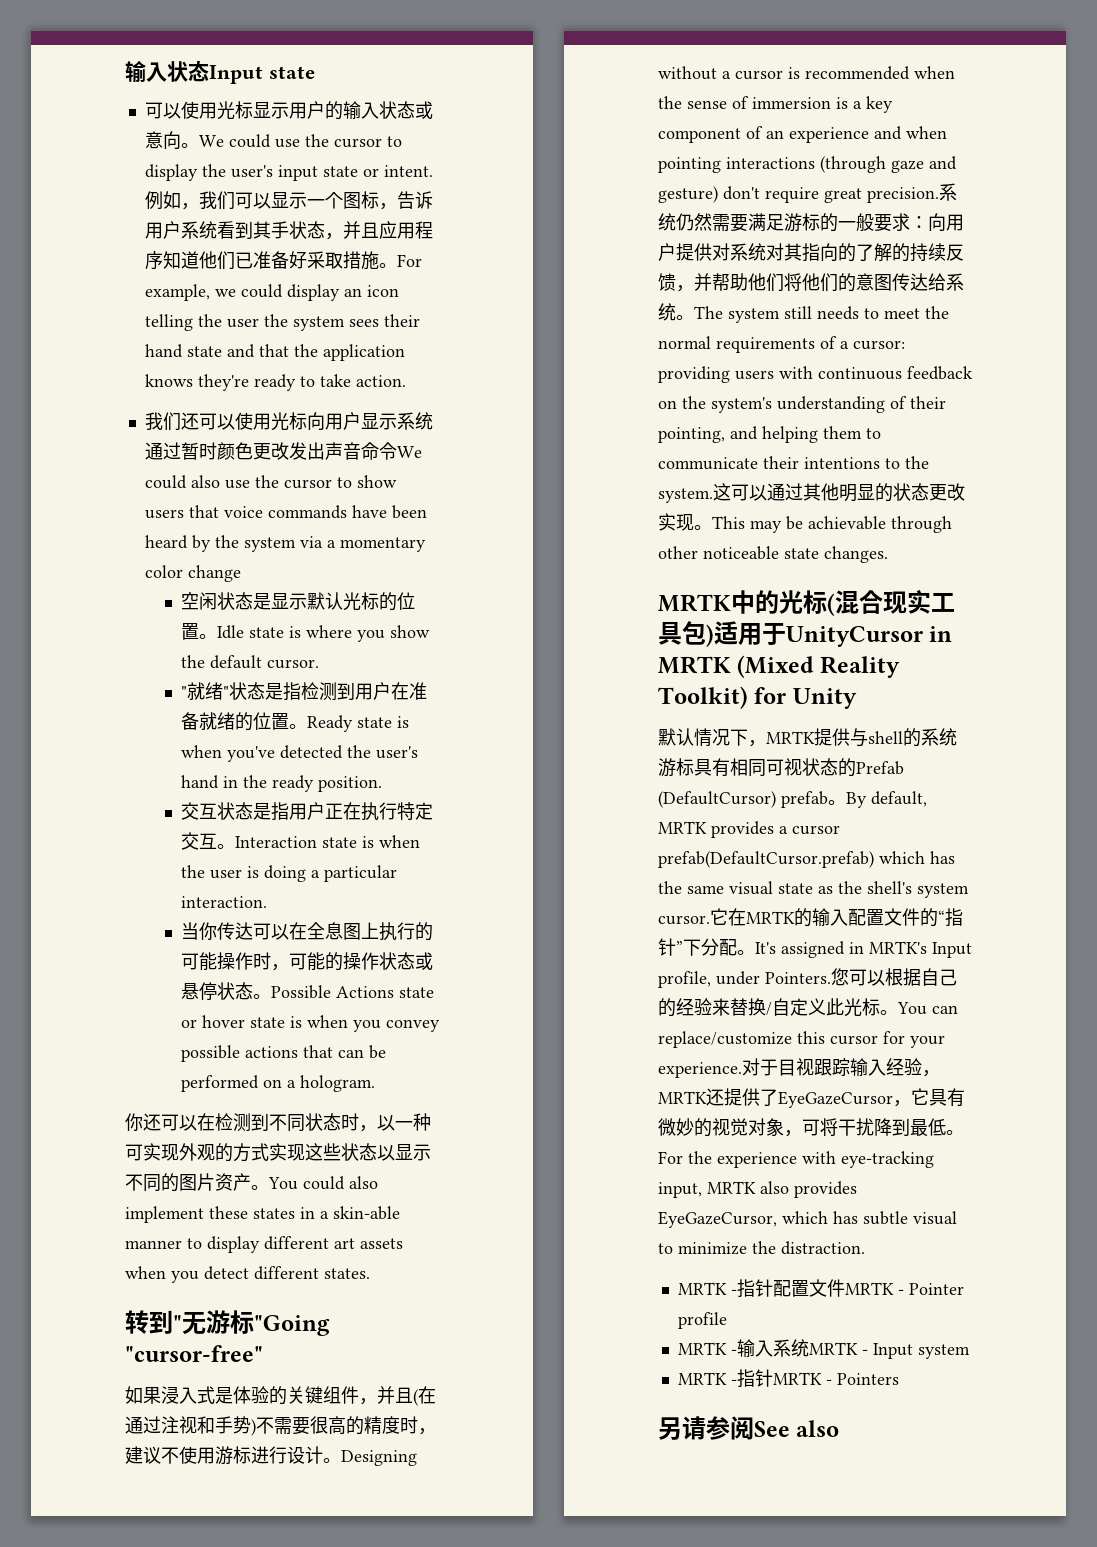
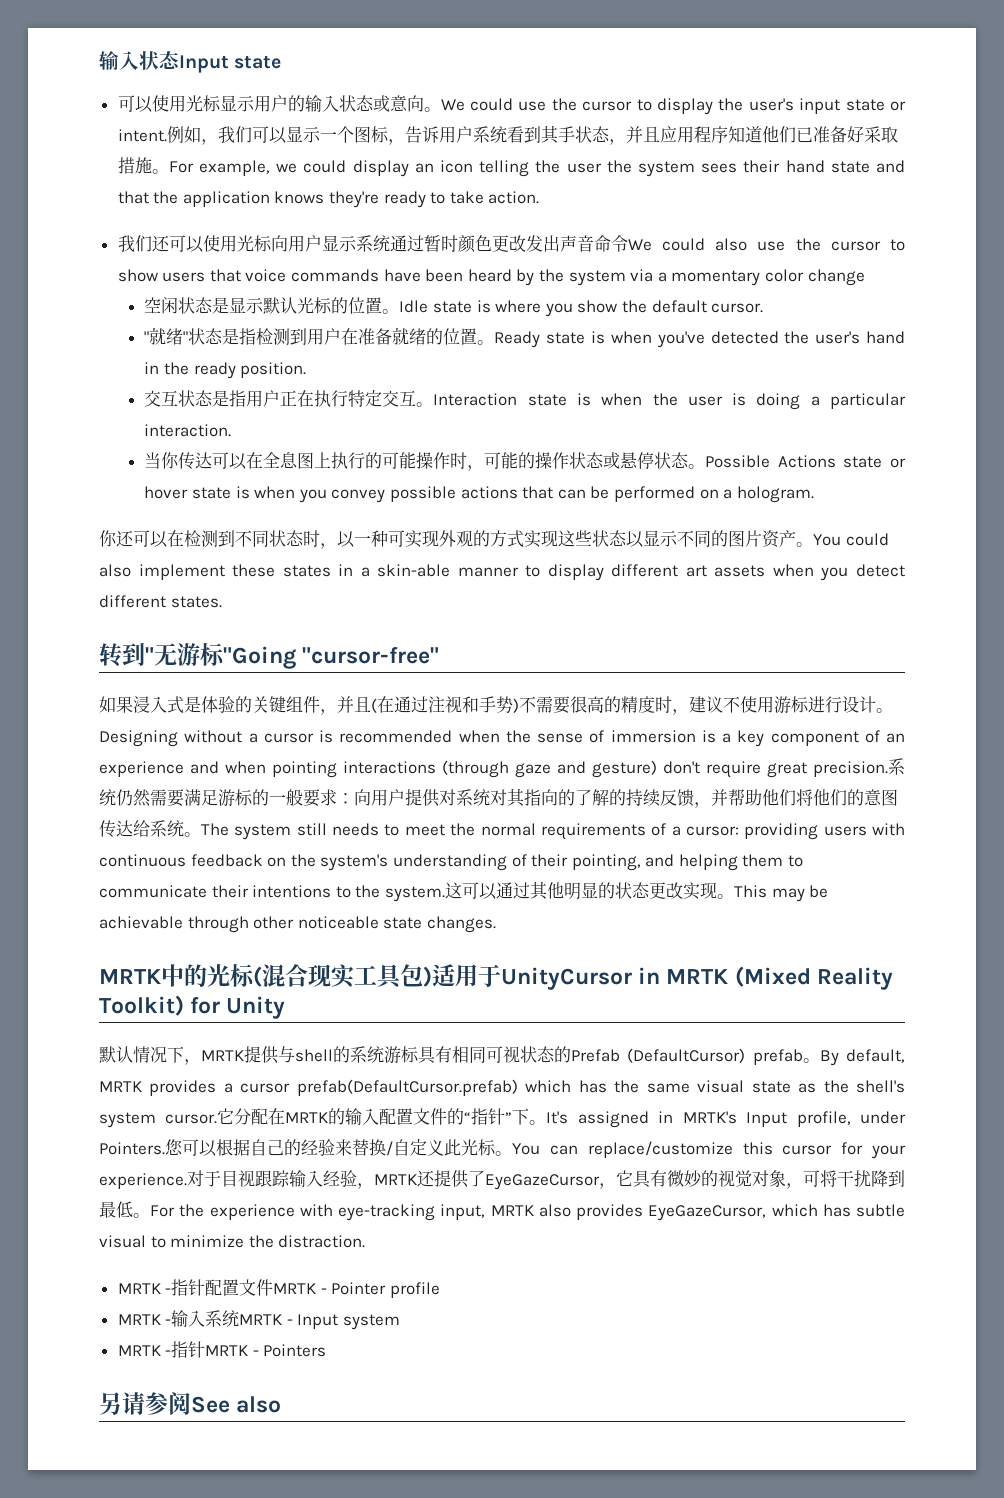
- 它在MRTK的输入配置文件的“指针”下分配。
+ 它分配在MRTK的输入配置文件的“指针”下。

